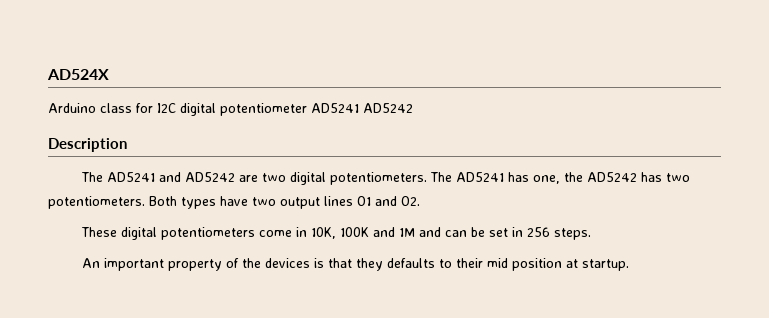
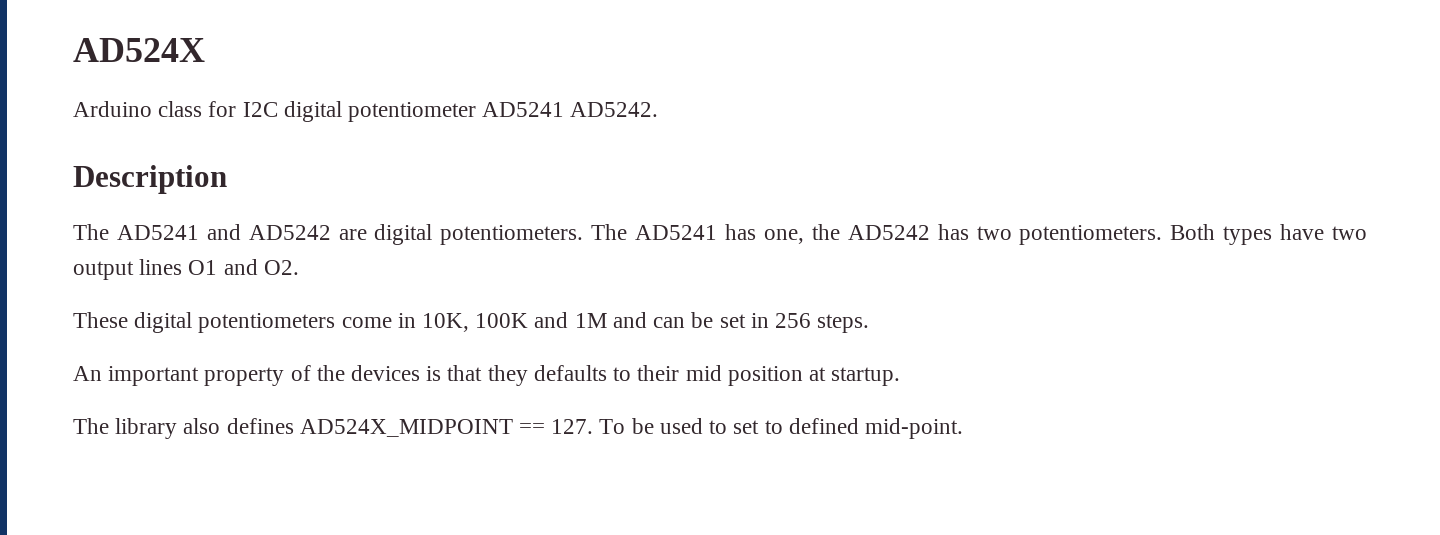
- Arduino class for I2C digital potentiometer AD5241 AD5242
+ Arduino class for I2C digital potentiometer AD5241 AD5242.
- The AD5241 and AD5242 are two digital potentiometers.
+ The AD5241 and AD5242 are digital potentiometers.
+ The library also defines AD524X_MIDPOINT == 127. To be used to set to defined mid-point.

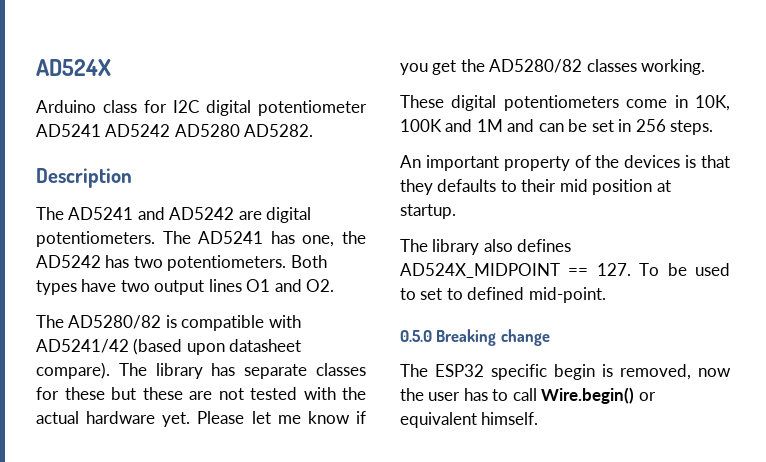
- Arduino class for I2C digital potentiometer AD5241 AD5242.
+ Arduino class for I2C digital potentiometer AD5241 AD5242 AD5280 AD5282.
+ The AD5280/82 is compatible with AD5241/42 (based upon datasheet compare). The library has separate classes for these but these are not tested with the actual hardware yet. Please let me know if you get the AD5280/82 classes working.
+ 0.5.0 Breaking change
+ The ESP32 specific begin is removed, now the user has to call Wire.begin() or equivalent himself.

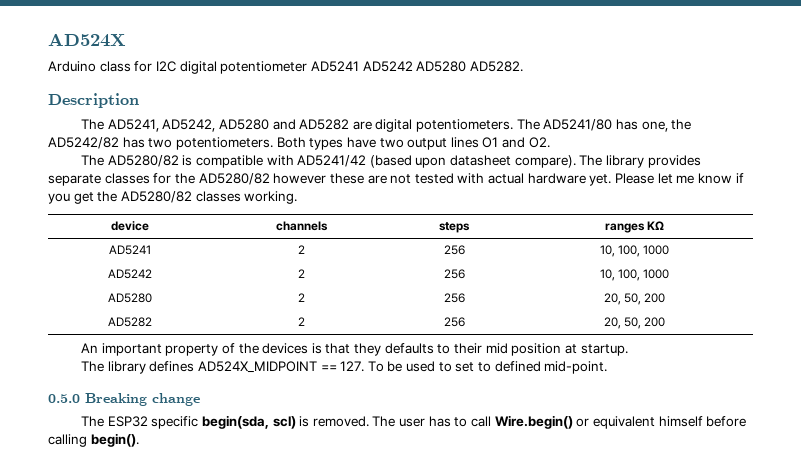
- The AD5241 and AD5242 are digital potentiometers.
+ The AD5241, AD5242, AD5280 and AD5282 are digital potentiometers.
- The AD5241 has one, the AD5242 has two potentiometers.
+ The AD5241/80 has one, the AD5242/82 has two potentiometers.
- The library has separate classes for these but these are not tested with the actual hardware yet.
+ The library provides separate classes for the AD5280/82 however these are not tested with actual hardware yet.
- These digital potentiometers come in 10K, 100K and 1M and can be set in 256 steps.
+ device | channels | steps | ranges KΩ
+ AD5241 | 2 | 256 | 10, 100, 1000
+ AD5242 | 2 | 256 | 10, 100, 1000
+ AD5280 | 2 | 256 | 20, 50, 200
+ AD5282 | 2 | 256 | 20, 50, 200
- The library also defines AD524X_MIDPOINT == 127. To be used to set to defined mid-point.
+ The library defines AD524X_MIDPOINT == 127. To be used to set to defined mid-point.
- The ESP32 specific begin is removed, now the user has to call Wire.begin() or equivalent himself.
+ The ESP32 specific begin(sda, scl) is removed. The user has to call Wire.begin() or equivalent himself before calling begin().

